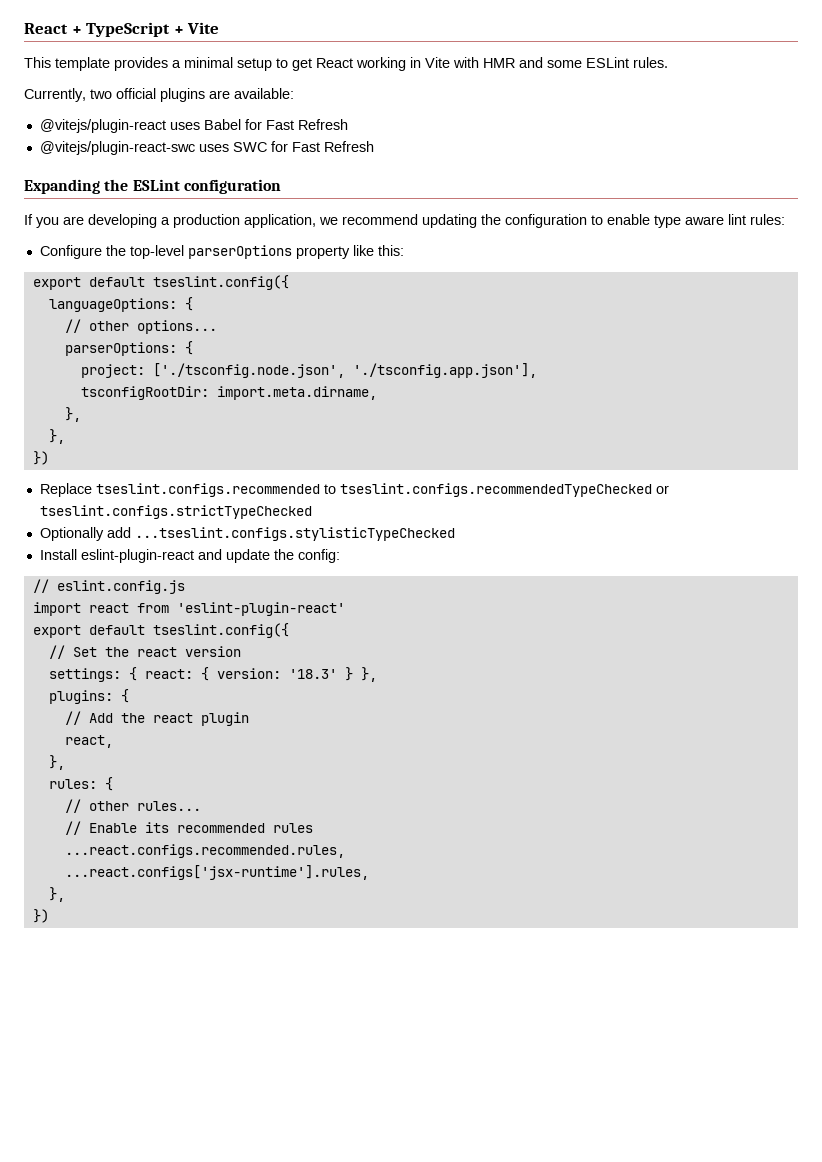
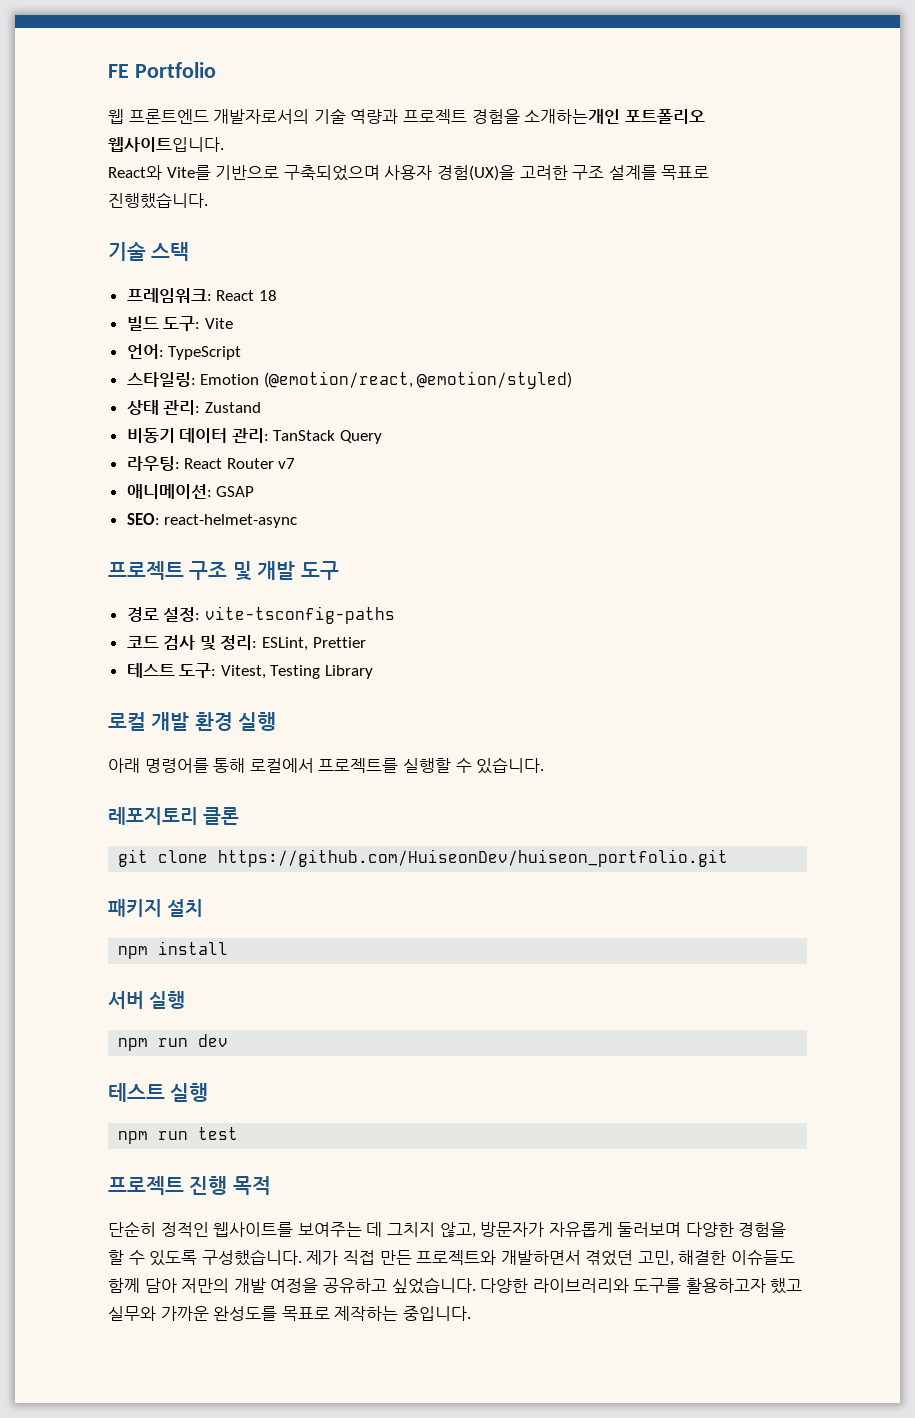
- React + TypeScript + Vite
- This template provides a minimal setup to get React working in Vite with HMR and some ESLint rules.
- Currently, two official plugins are available:
- @vitejs/plugin-react uses Babel for Fast Refresh
- @vitejs/plugin-react-swc uses SWC for Fast Refresh
- Expanding the ESLint configuration
- If you are developing a production application, we recommend updating the configuration to enable type aware lint rules:
- Configure the top-level parserOptions property like this:
- export default tseslint.config({
- languageOptions: {
- // other options...
- parserOptions: {
- project: ['./tsconfig.node.json', './tsconfig.app.json'],
- tsconfigRootDir: import.meta.dirname,
- },
- },
- })
- Replace tseslint.configs.recommended to tseslint.configs.recommendedTypeChecked or tseslint.configs.strictTypeChecked
- Optionally add ...tseslint.configs.stylisticTypeChecked
- Install eslint-plugin-react and update the config:
- // eslint.config.js
- import react from 'eslint-plugin-react'
- export default tseslint.config({
- // Set the react version
- settings: { react: { version: '18.3' } },
- plugins: {
- // Add the react plugin
- react,
- },
- rules: {
- // other rules...
- // Enable its recommended rules
- ...react.configs.recommended.rules,
- ...react.configs['jsx-runtime'].rules,
- },
- })
+ FE Portfolio
+ 웹 프론트엔드 개발자로서의 기술 역량과 프로젝트 경험을 소개하는개인 포트폴리오 웹사이트입니다.
+ React와 Vite를 기반으로 구축되었으며 사용자 경험(UX)을 고려한 구조 설계를 목표로 진행했습니다.
+ 기술 스택
+ 프레임워크: React 18
+ 빌드 도구: Vite
+ 언어: TypeScript
+ 스타일링: Emotion (@emotion/react, @emotion/styled)
+ 상태 관리: Zustand
+ 비동기 데이터 관리: TanStack Query
+ 라우팅: React Router v7
+ 애니메이션: GSAP
+ SEO: react-helmet-async
+ 프로젝트 구조 및 개발 도구
+ 경로 설정: vite-tsconfig-paths
+ 코드 검사 및 정리: ESLint, Prettier
+ 테스트 도구: Vitest, Testing Library
+ 로컬 개발 환경 실행
+ 아래 명령어를 통해 로컬에서 프로젝트를 실행할 수 있습니다.
+ 레포지토리 클론
+ git clone https://github.com/HuiseonDev/huiseon_portfolio.git
+ 패키지 설치
+ npm install
+ 서버 실행
+ npm run dev
+ 테스트 실행
+ npm run test
+ 프로젝트 진행 목적
+ 단순히 정적인 웹사이트를 보여주는 데 그치지 않고, 방문자가 자유롭게 둘러보며 다양한 경험을 할 수 있도록 구성했습니다. 제가 직접 만든 프로젝트와 개발하면서 겪었던 고민, 해결한 이슈들도 함께 담아 저만의 개발 여정을 공유하고 싶었습니다. 다양한 라이브러리와 도구를 활용하고자 했고 실무와 가까운 완성도를 목표로 제작하는 중입니다.

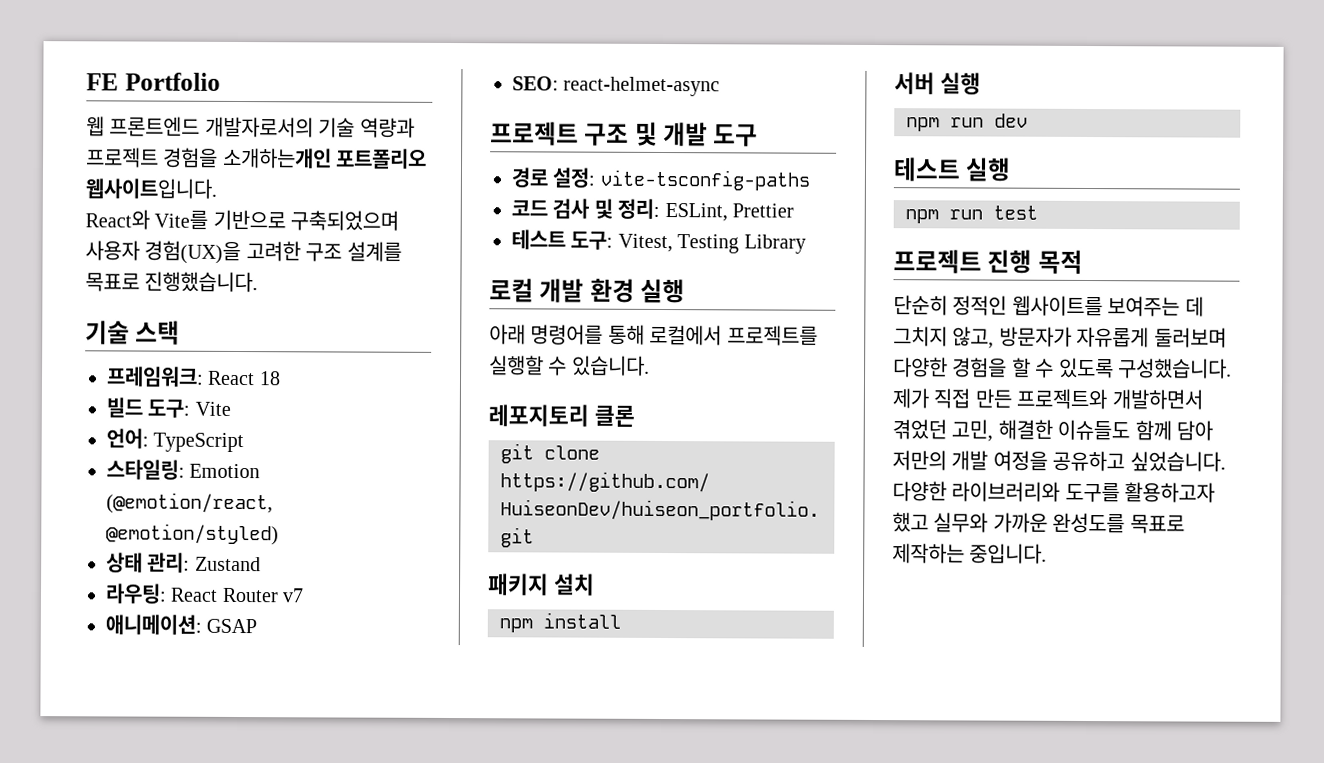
- 비동기 데이터 관리: TanStack Query

